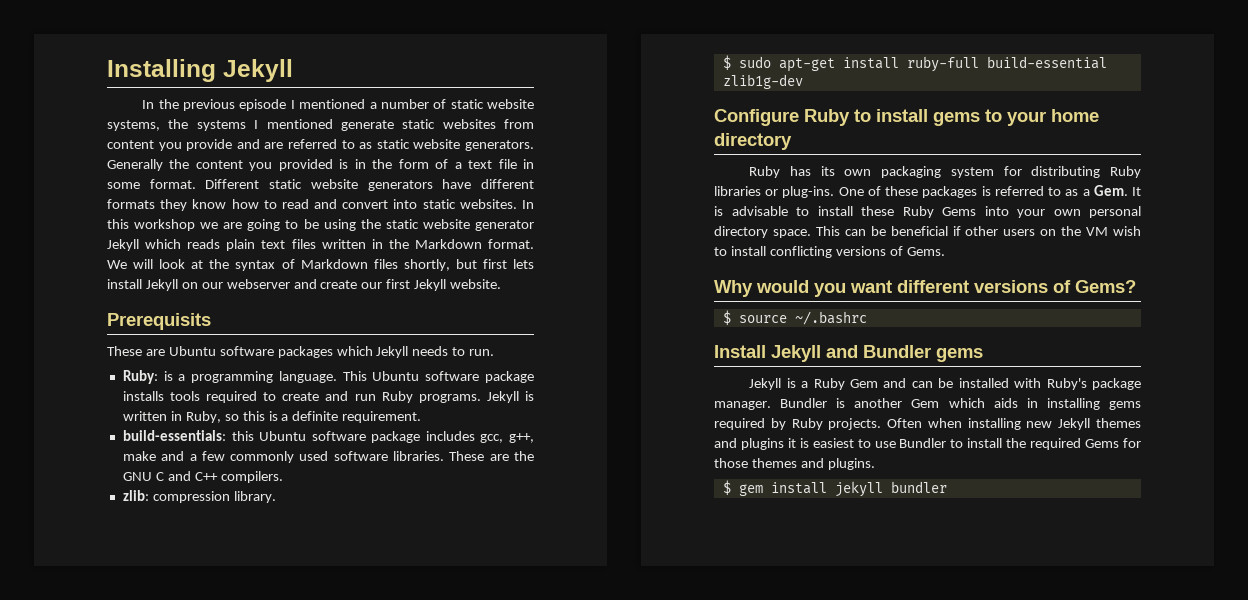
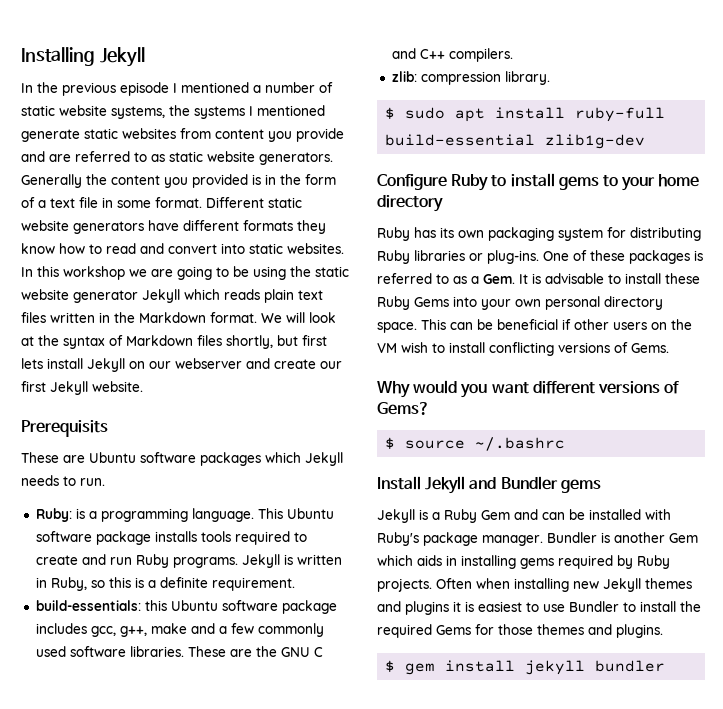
- $ sudo apt-get install ruby-full build-essential zlib1g-dev
+ $ sudo apt install ruby-full build-essential zlib1g-dev

